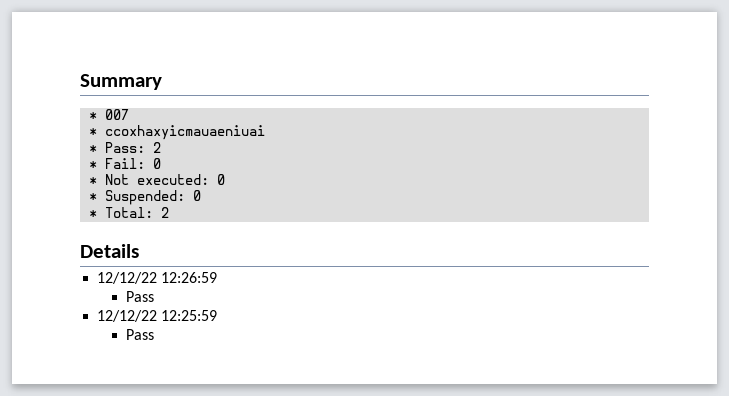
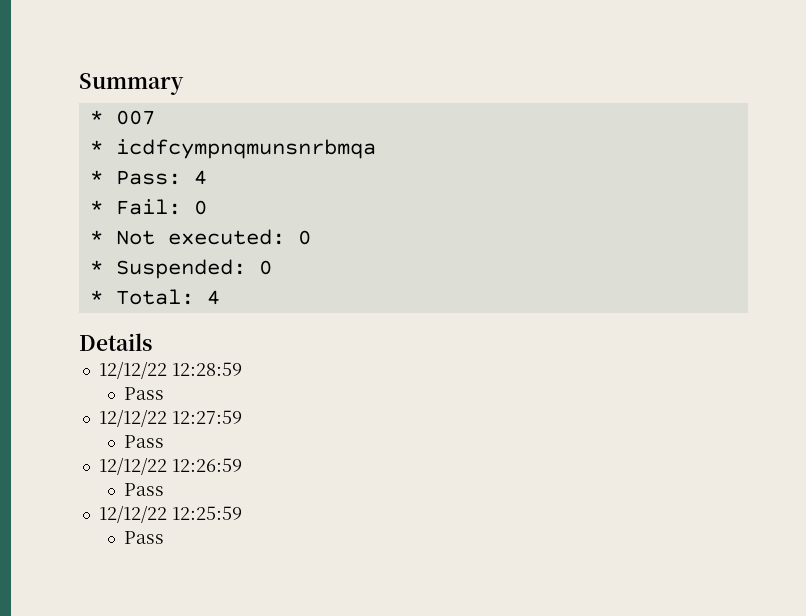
- * ccoxhaxyicmauaeniuai
+ * icdfcympnqmunsnrbmqa
- * Pass: 2
+ * Pass: 4
- * Total: 2
+ * Total: 4
+ 12/12/22 12:28:59
+ Pass
+ 12/12/22 12:27:59
+ Pass

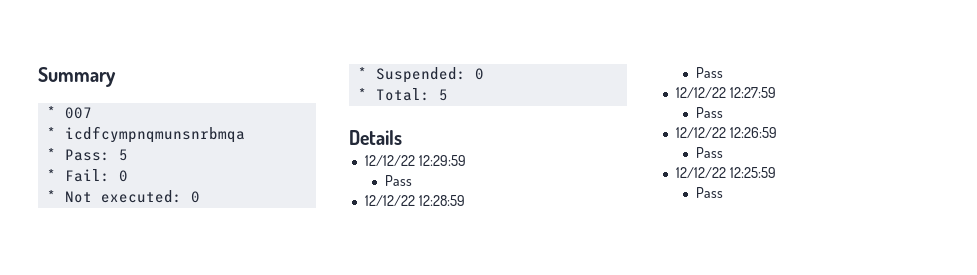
- * Pass: 4
+ * Pass: 5
- * Total: 4
+ * Total: 5
+ 12/12/22 12:29:59
+ Pass

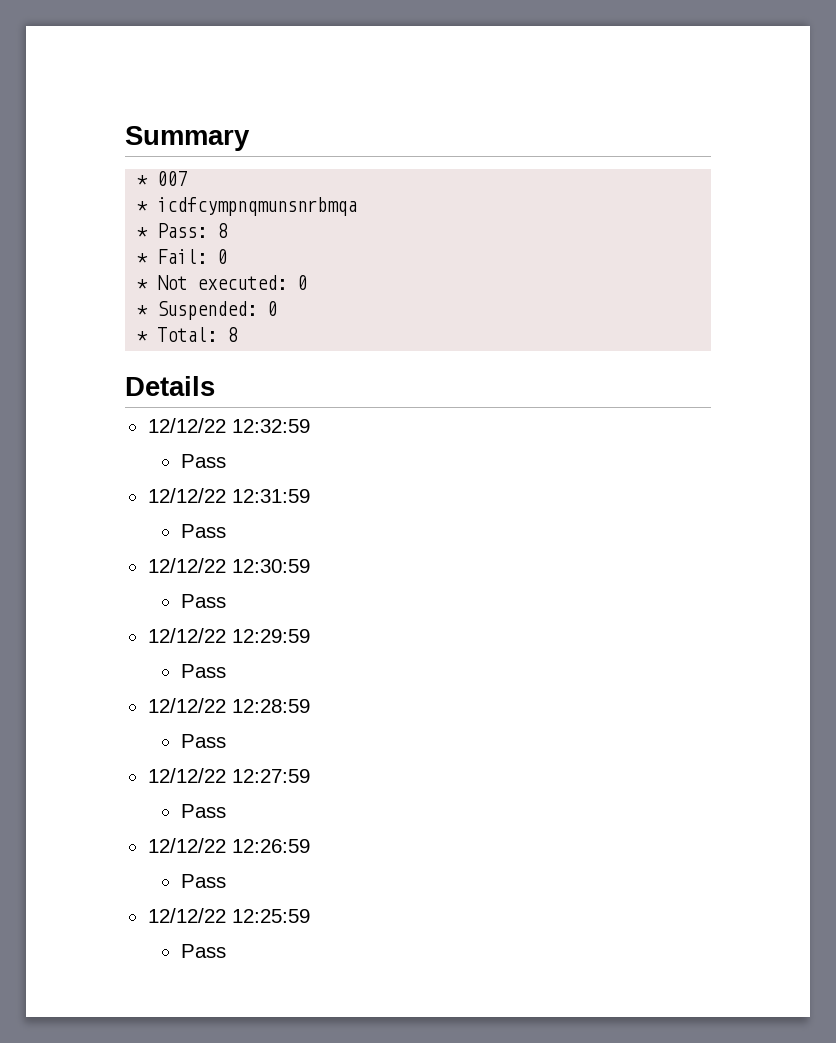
- * Pass: 5
+ * Pass: 8
- * Total: 5
+ * Total: 8
+ 12/12/22 12:32:59
+ Pass
+ 12/12/22 12:31:59
+ Pass
+ 12/12/22 12:30:59
+ Pass

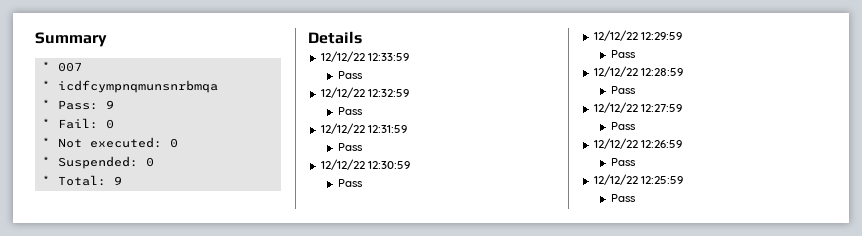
- * Pass: 8
+ * Pass: 9
- * Total: 8
+ * Total: 9
+ 12/12/22 12:33:59
+ Pass

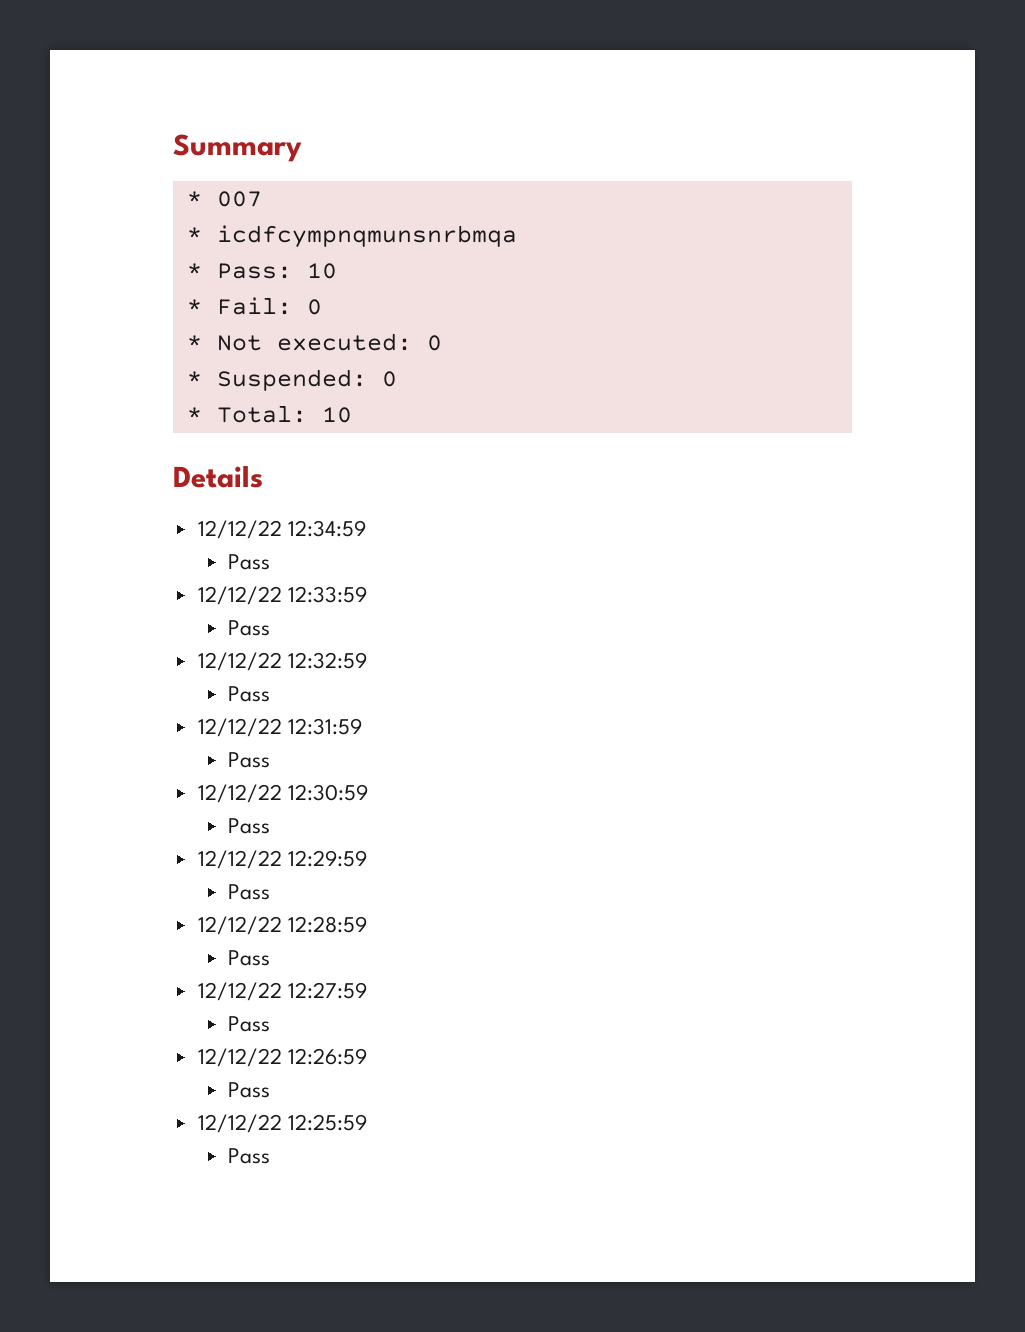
- * Pass: 9
+ * Pass: 10
- * Total: 9
+ * Total: 10
+ 12/12/22 12:34:59
+ Pass

